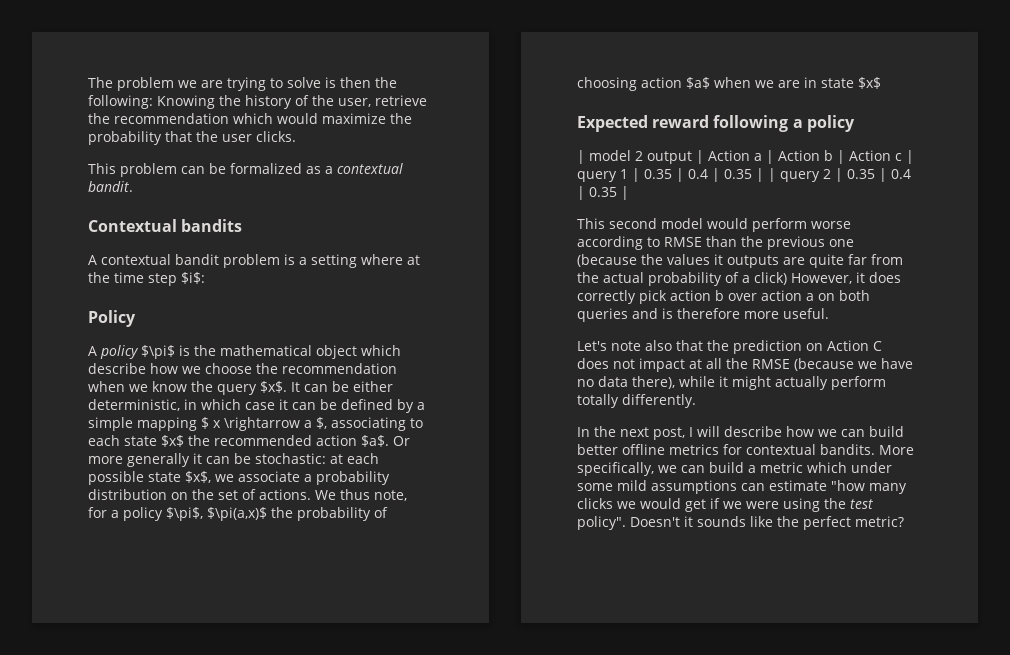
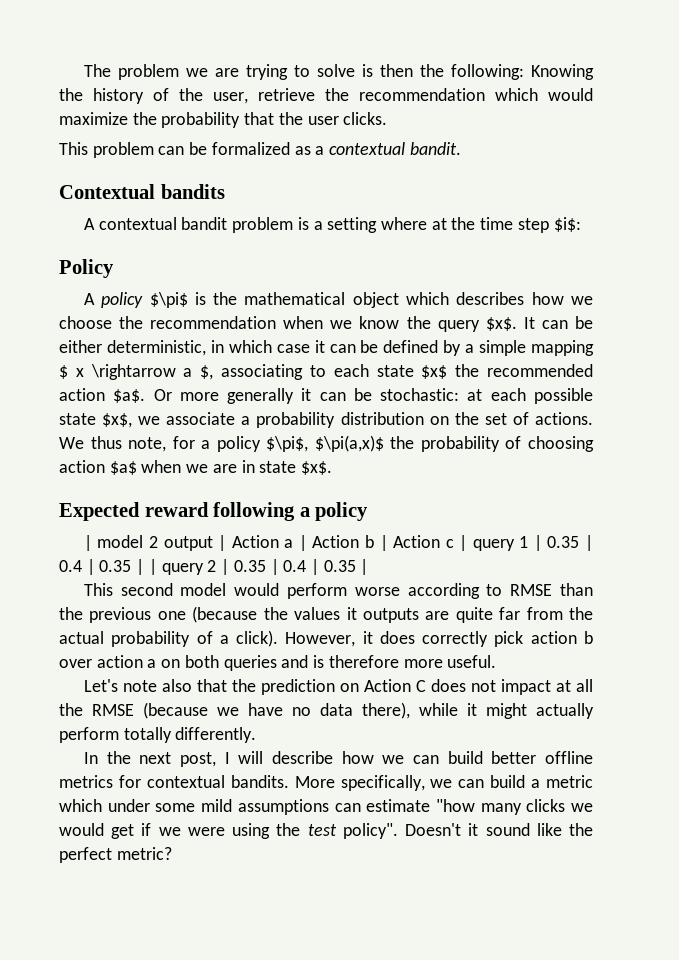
- A policy $\pi$ is the mathematical object which describe how we choose the recommendation when we know the query $x$.
+ A policy $\pi$ is the mathematical object which describes how we choose the recommendation when we know the query $x$.
- We thus note, for a policy $\pi$, $\pi(a,x)$ the probability of choosing action $a$ when we are in state $x$
+ We thus note, for a policy $\pi$, $\pi(a,x)$ the probability of choosing action $a$ when we are in state $x$.
- This second model would perform worse according to RMSE than the previous one (because the values it outputs are quite far from the actual probability of a click) However, it does correctly pick action b over action a on both queries and is therefore more useful.
+ This second model would perform worse according to RMSE than the previous one (because the values it outputs are quite far from the actual probability of a click). However, it does correctly pick action b over action a on both queries and is therefore more useful.
- Doesn't it sounds like the perfect metric?
+ Doesn't it sound like the perfect metric?

